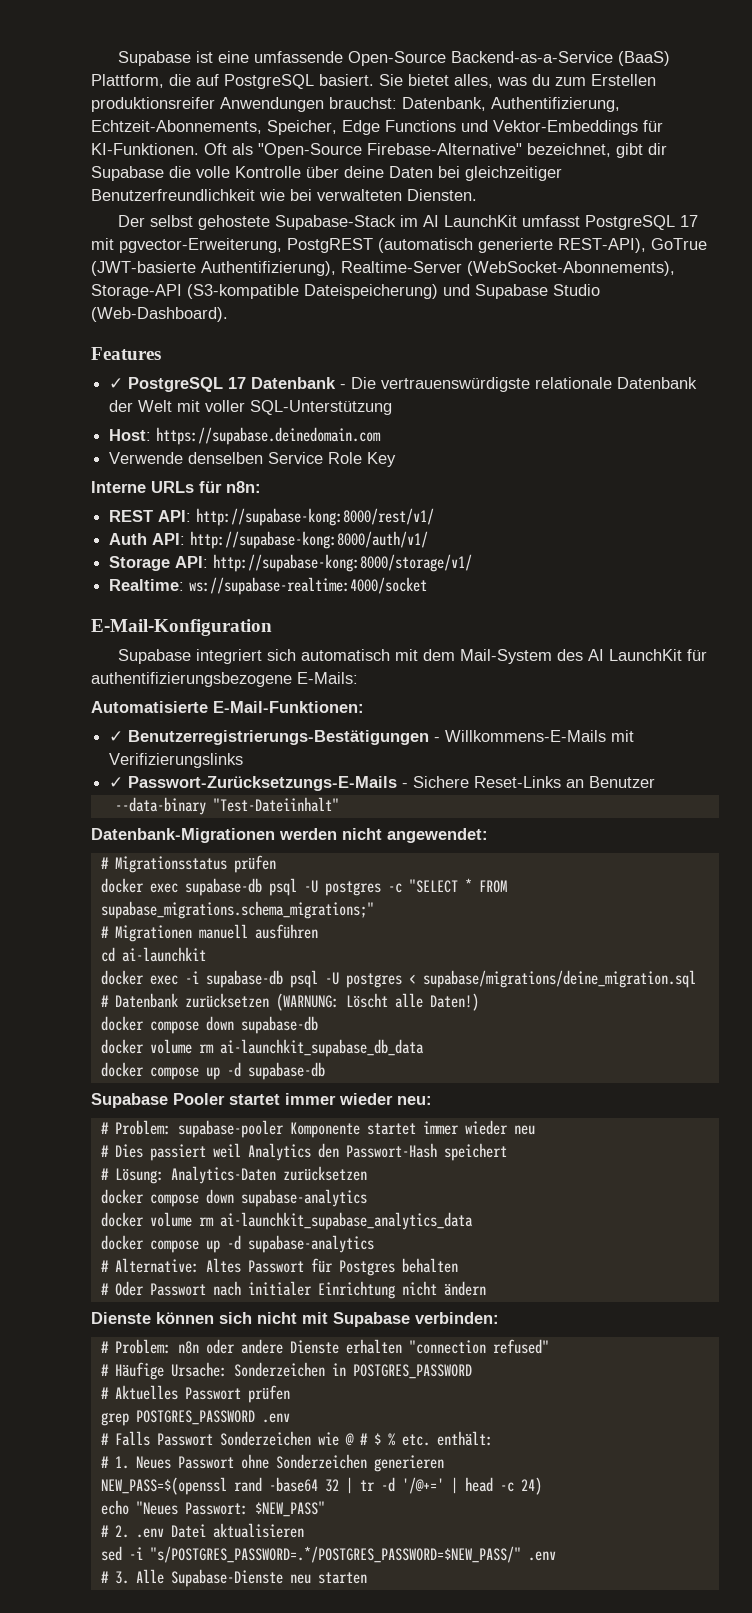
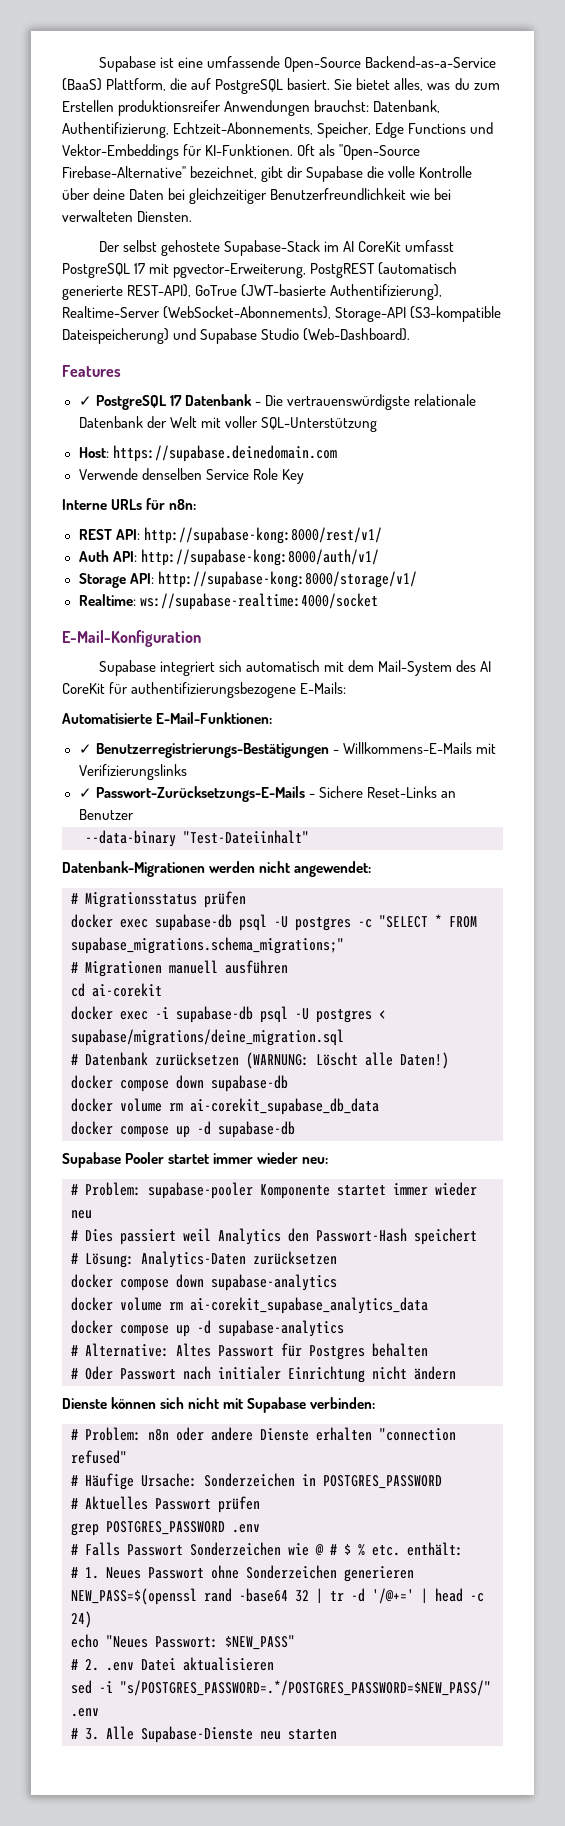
- Der selbst gehostete Supabase-Stack im AI LaunchKit umfasst PostgreSQL 17 mit pgvector-Erweiterung, PostgREST (automatisch generierte REST-API), GoTrue (JWT-basierte Authentifizierung), Realtime-Server (WebSocket-Abonnements), Storage-API (S3-kompatible Dateispeicherung) und Supabase Studio (Web-Dashboard).
+ Der selbst gehostete Supabase-Stack im AI CoreKit umfasst PostgreSQL 17 mit pgvector-Erweiterung, PostgREST (automatisch generierte REST-API), GoTrue (JWT-basierte Authentifizierung), Realtime-Server (WebSocket-Abonnements), Storage-API (S3-kompatible Dateispeicherung) und Supabase Studio (Web-Dashboard).
- Supabase integriert sich automatisch mit dem Mail-System des AI LaunchKit für authentifizierungsbezogene E-Mails:
+ Supabase integriert sich automatisch mit dem Mail-System des AI CoreKit für authentifizierungsbezogene E-Mails:
- cd ai-launchkit
+ cd ai-corekit
- docker volume rm ai-launchkit_supabase_db_data
+ docker volume rm ai-corekit_supabase_db_data
- docker volume rm ai-launchkit_supabase_analytics_data
+ docker volume rm ai-corekit_supabase_analytics_data

